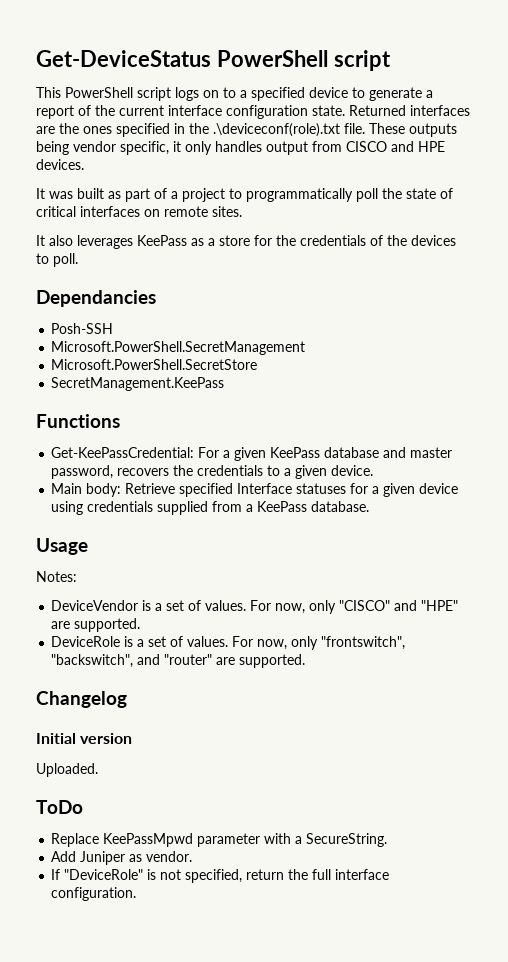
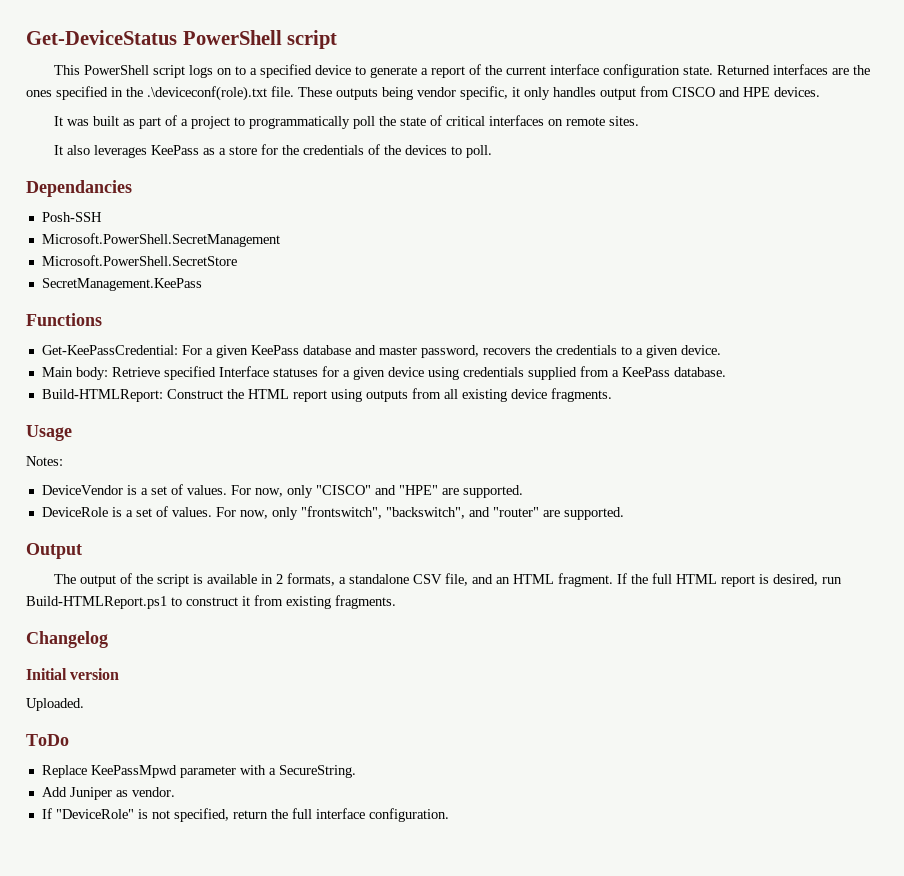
+ Build-HTMLReport: Construct the HTML report using outputs from all existing device fragments.
+ Output
+ The output of the script is available in 2 formats, a standalone CSV file, and an HTML fragment. If the full HTML report is desired, run Build-HTMLReport.ps1 to construct it from existing fragments.

